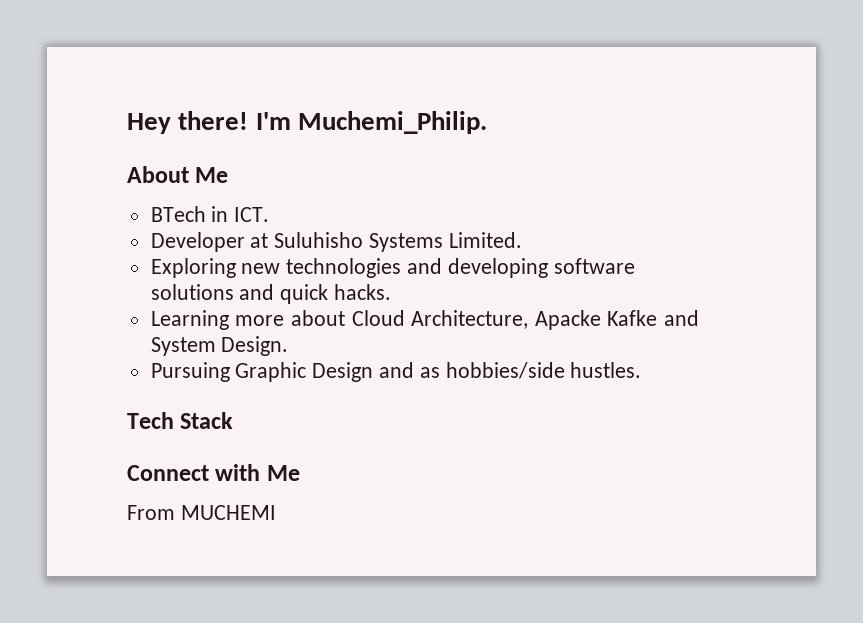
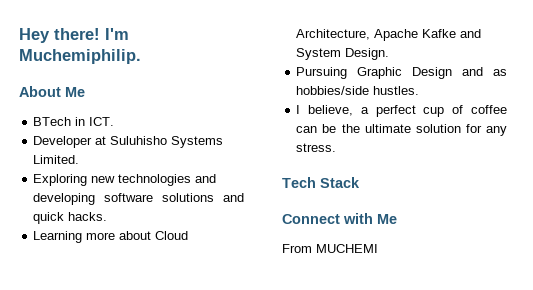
- I'm Muchemi_Philip.
+ I'm Muchemiphilip.
- Learning more about Cloud Architecture, Apacke Kafke and System Design.
+ Learning more about Cloud Architecture, Apache Kafke and System Design.
+ I believe, a perfect cup of coffee can be the ultimate solution for any stress.

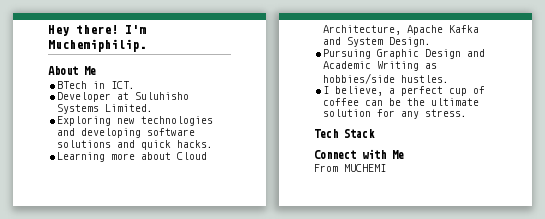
- Learning more about Cloud Architecture, Apache Kafke and System Design.
+ Learning more about Cloud Architecture, Apache Kafka and System Design.
- Pursuing Graphic Design and as hobbies/side hustles.
+ Pursuing Graphic Design and Academic Writing as hobbies/side hustles.

